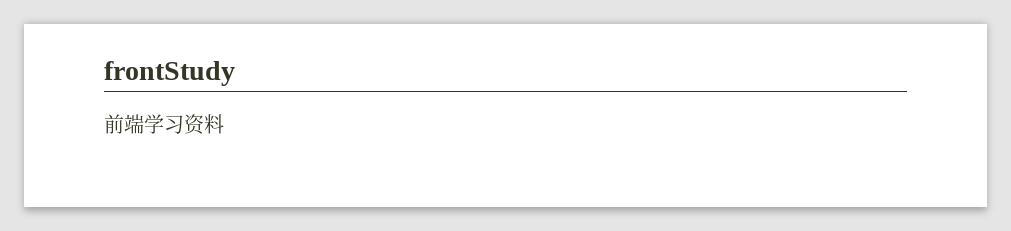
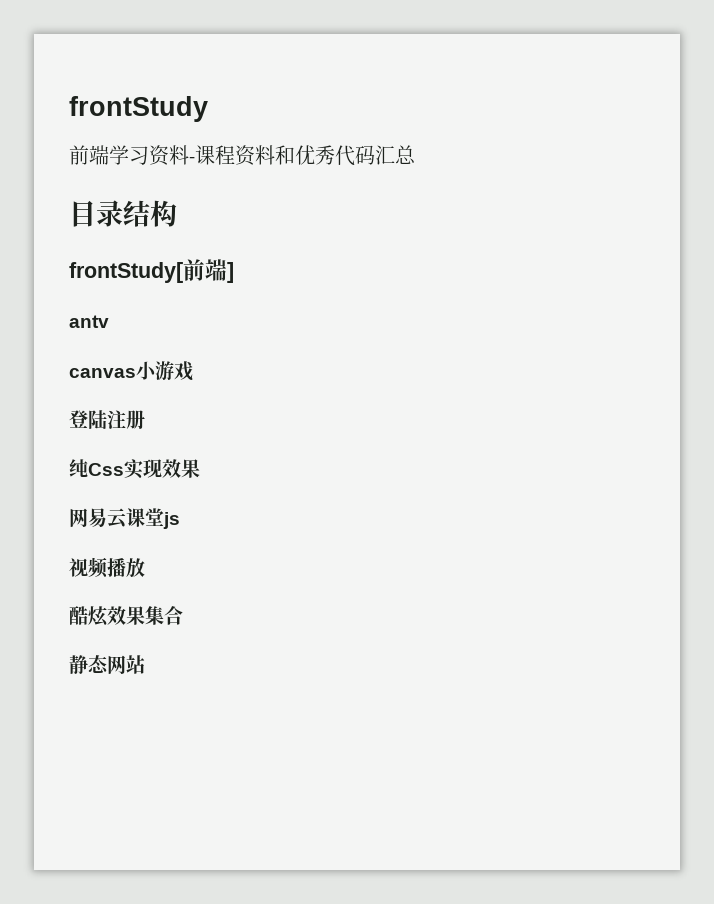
- 前端学习资料
+ 前端学习资料-课程资料和优秀代码汇总
+ 目录结构
+ frontStudy[前端]
+ antv
+ canvas小游戏
+ 登陆注册
+ 纯Css实现效果
+ 网易云课堂js
+ 视频播放
+ 酷炫效果集合
+ 静态网站

